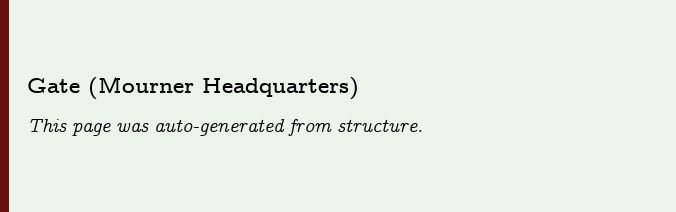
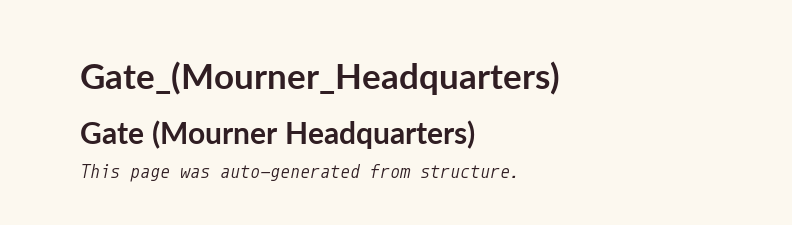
+ Gate_(Mourner_Headquarters)

